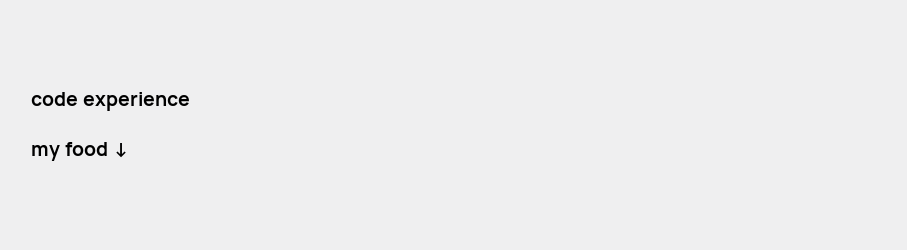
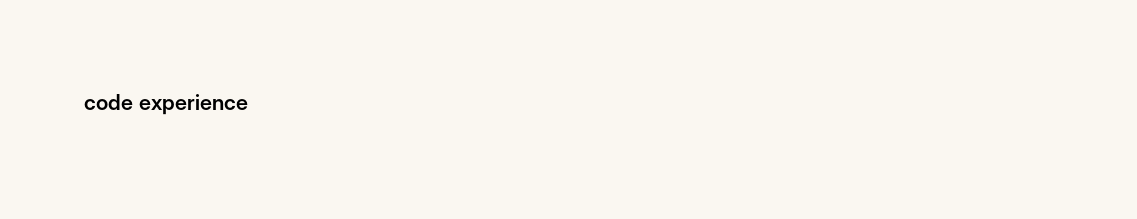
- my food ↓

